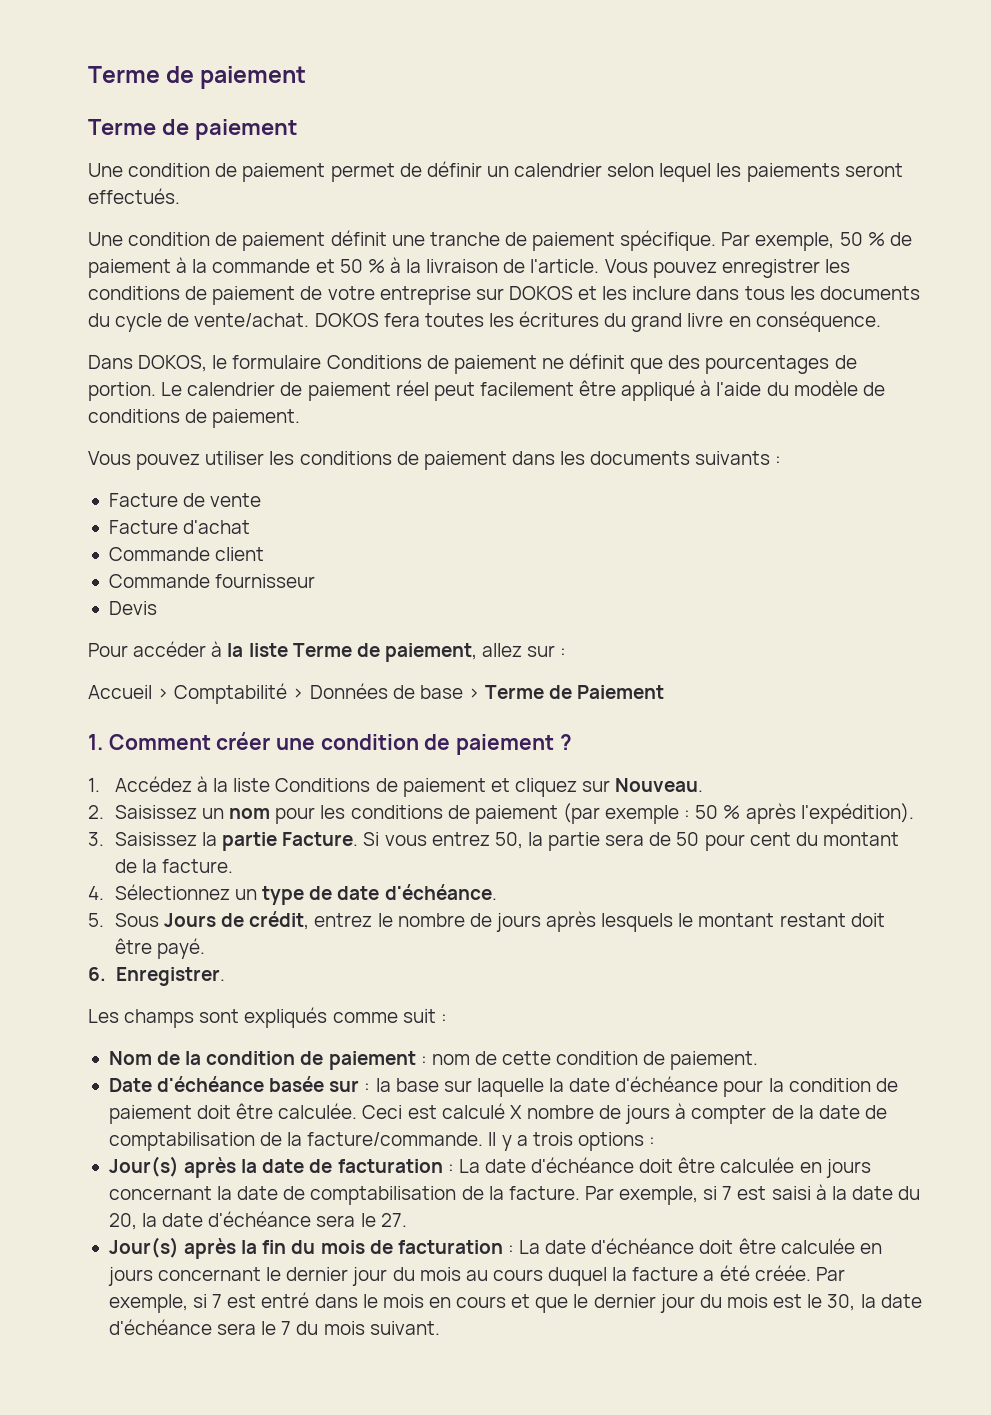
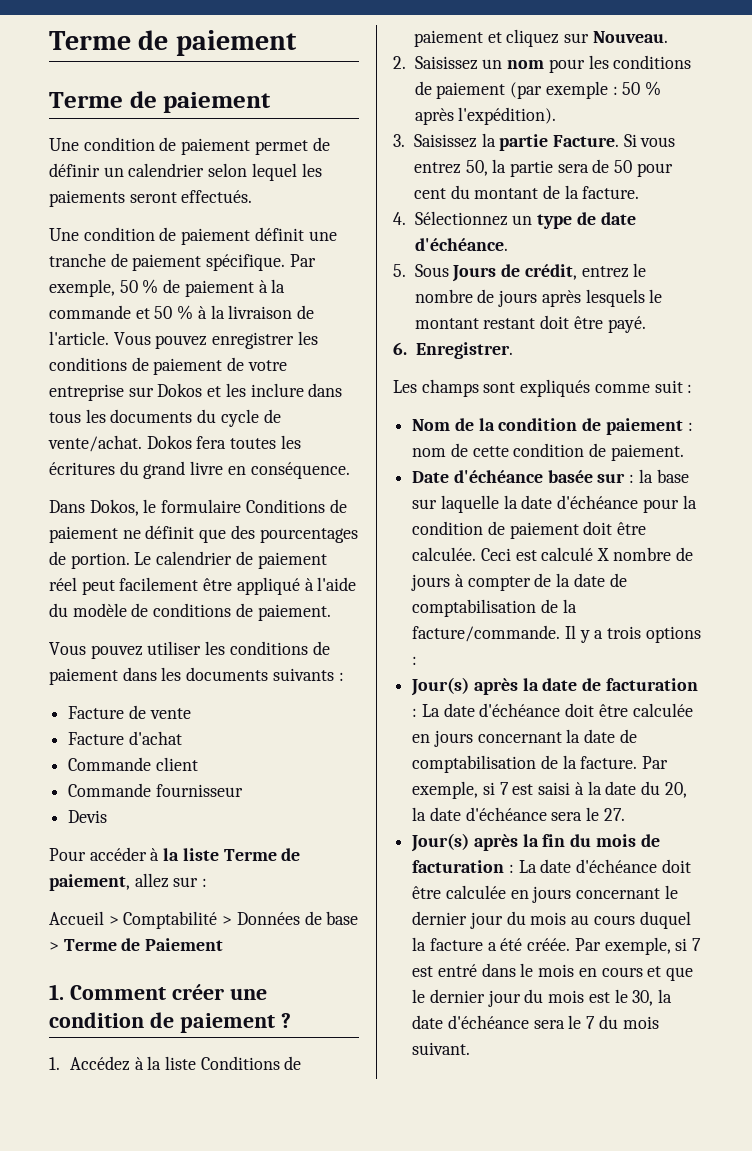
- Vous pouvez enregistrer les conditions de paiement de votre entreprise sur DOKOS et les inclure dans tous les documents du cycle de vente/achat.
+ Vous pouvez enregistrer les conditions de paiement de votre entreprise sur Dokos et les inclure dans tous les documents du cycle de vente/achat.
- DOKOS fera toutes les écritures du grand livre en conséquence.
+ Dokos fera toutes les écritures du grand livre en conséquence.
- Dans DOKOS, le formulaire Conditions de paiement ne définit que des pourcentages de portion.
+ Dans Dokos, le formulaire Conditions de paiement ne définit que des pourcentages de portion.

